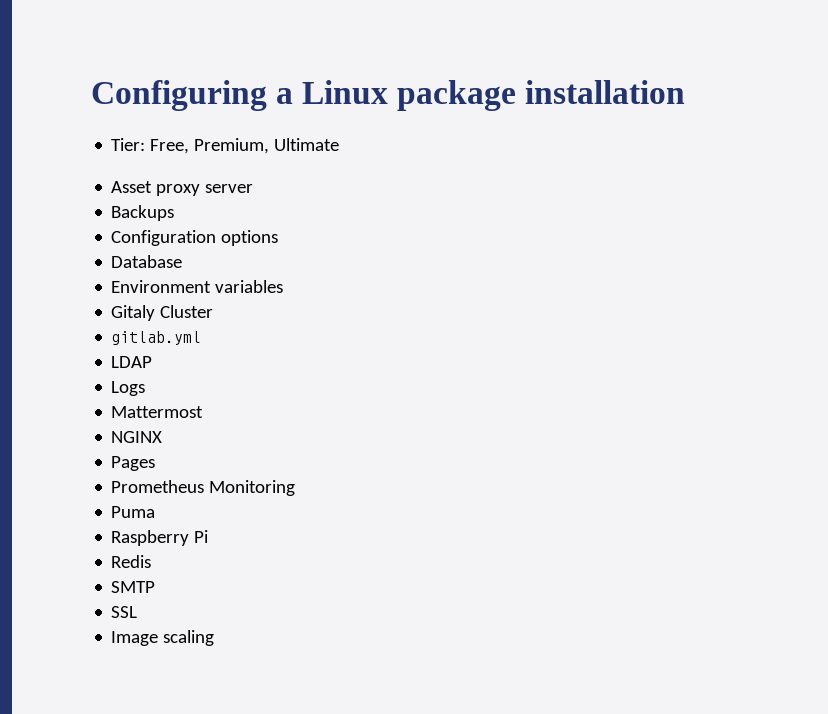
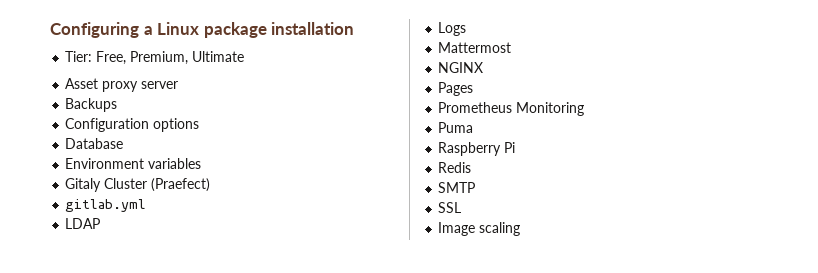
- Gitaly Cluster
+ Gitaly Cluster (Praefect)

